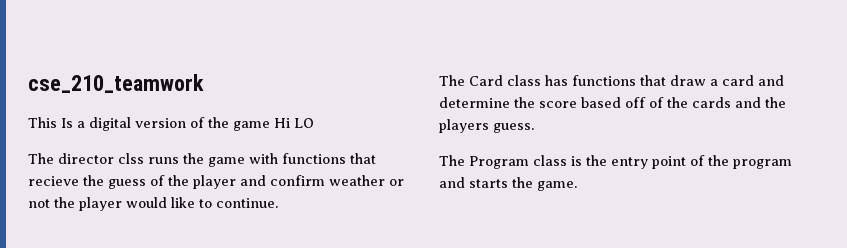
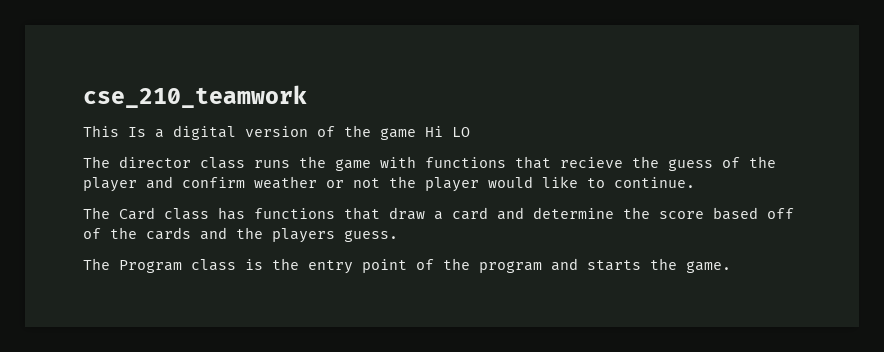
- The director clss runs the game with functions that recieve the guess of the player and confirm weather or not the player would like to continue.
+ The director class runs the game with functions that recieve the guess of the player and confirm weather or not the player would like to continue.

